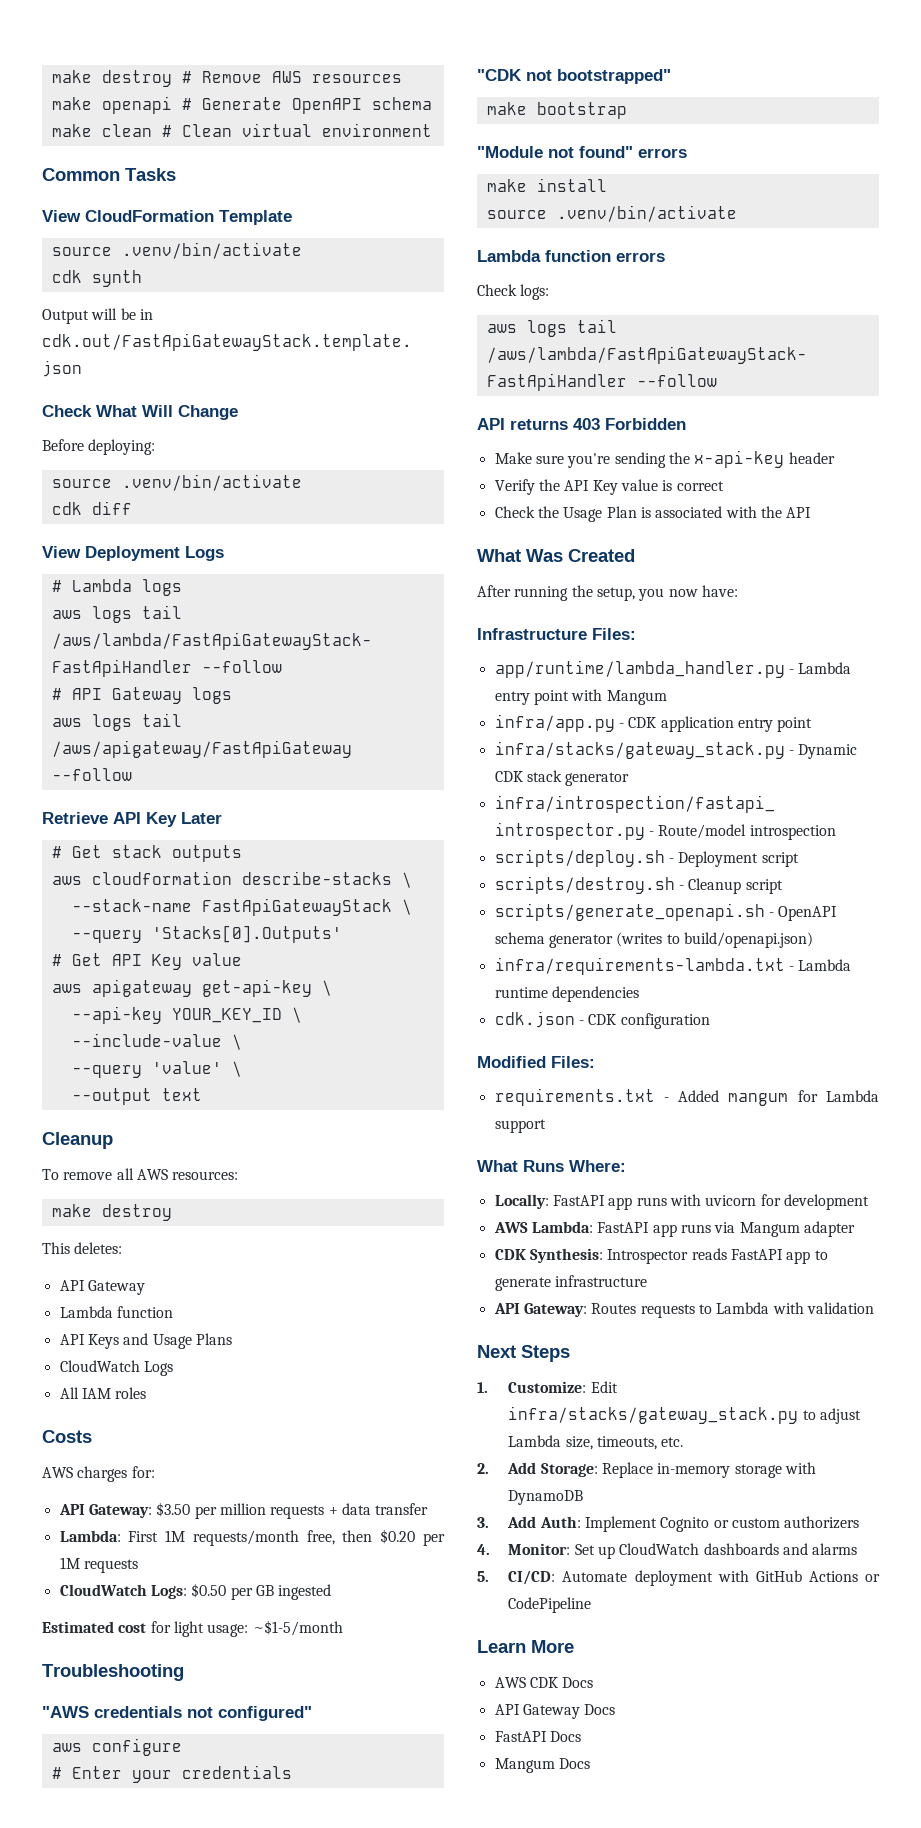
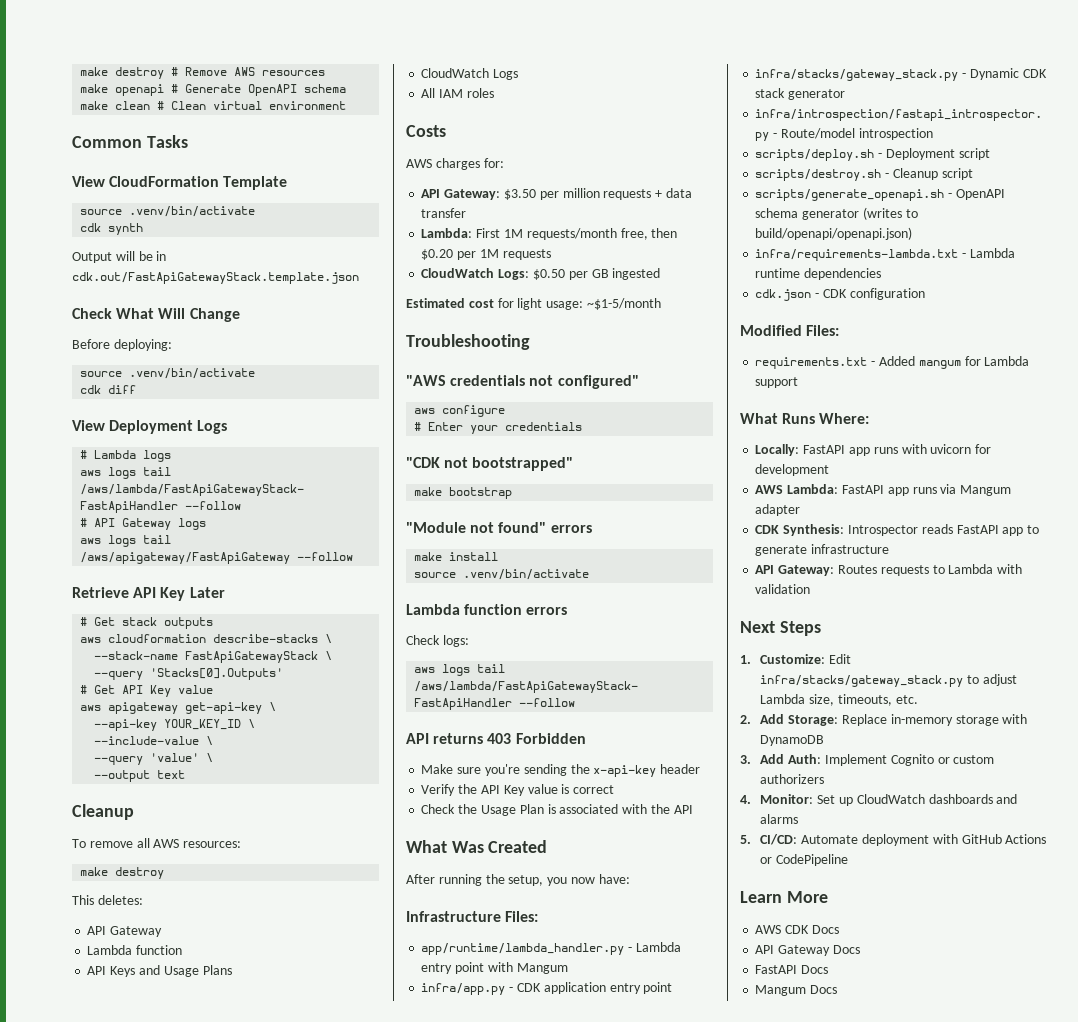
- scripts/generate_openapi.sh - OpenAPI schema generator (writes to build/openapi.json)
+ scripts/generate_openapi.sh - OpenAPI schema generator (writes to build/openapi/openapi.json)

